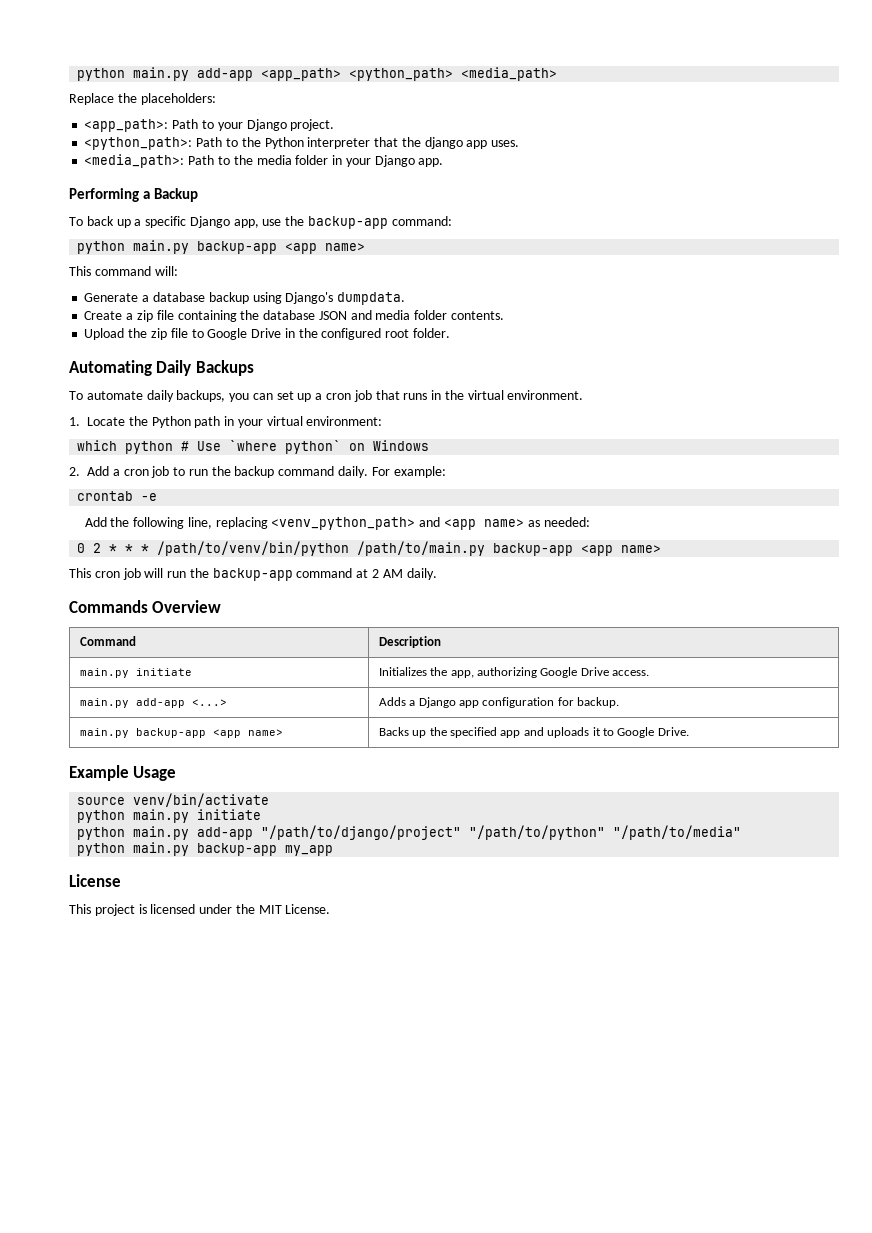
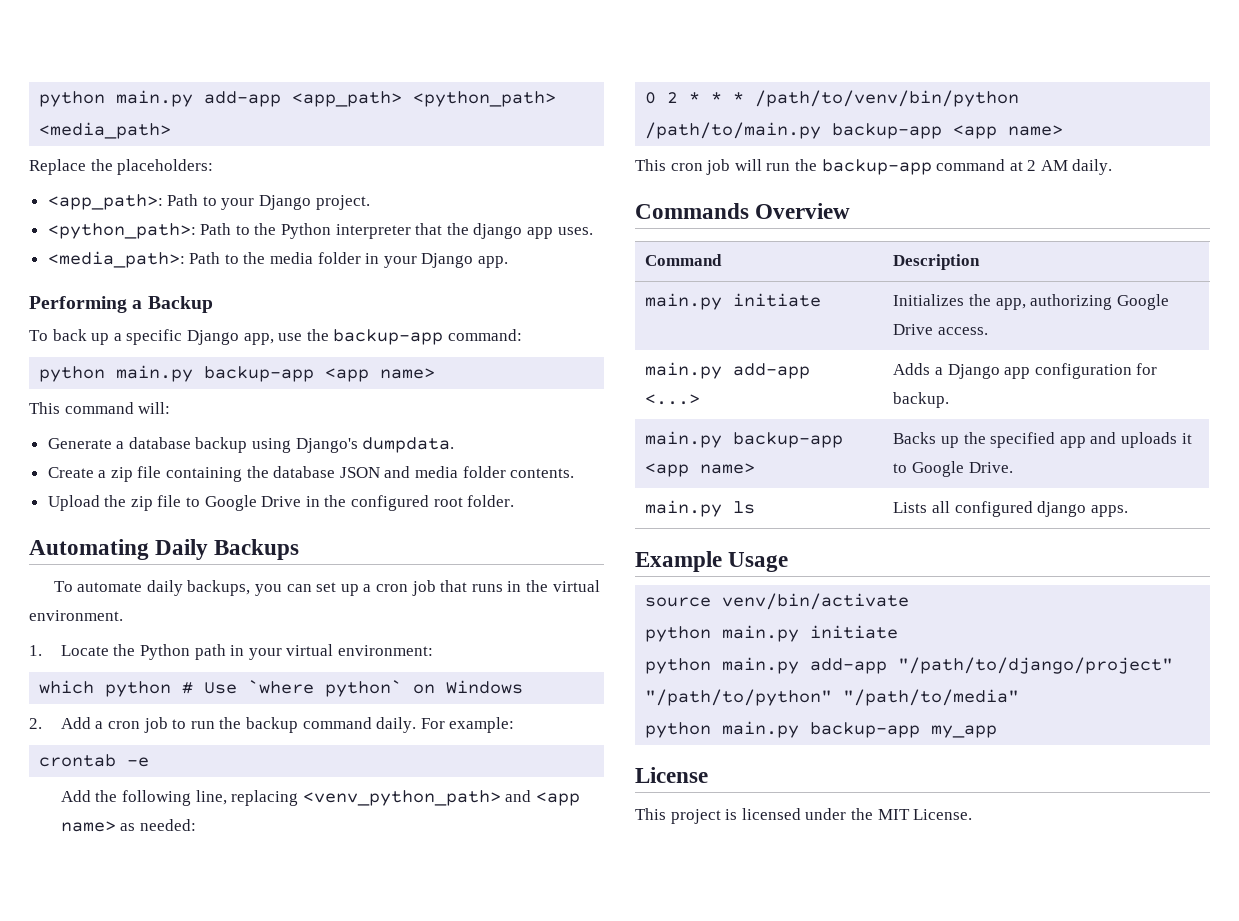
+ main.py ls | Lists all configured django apps.

